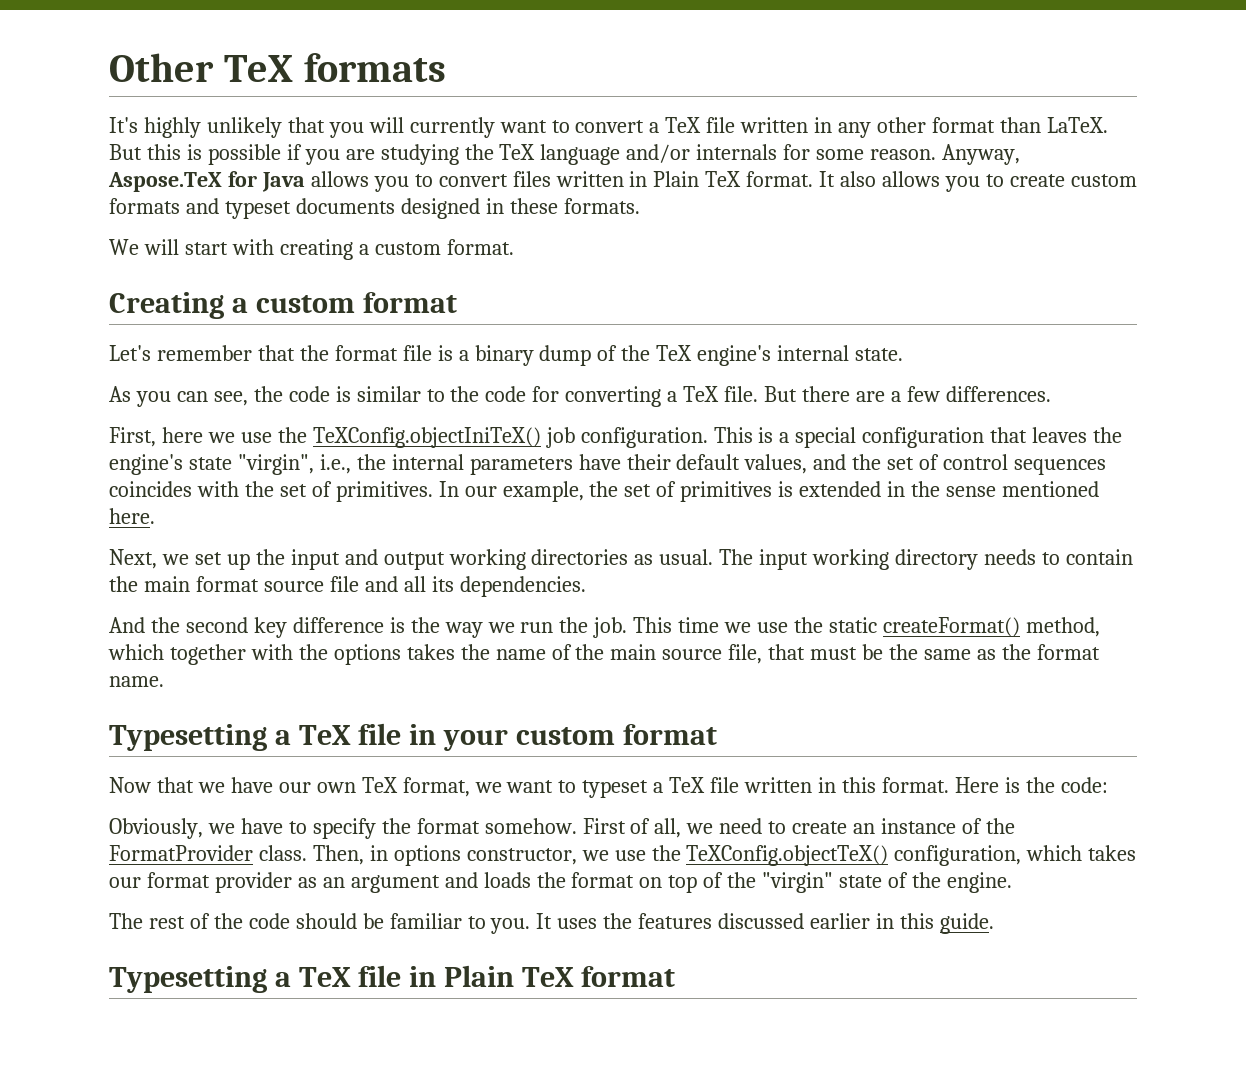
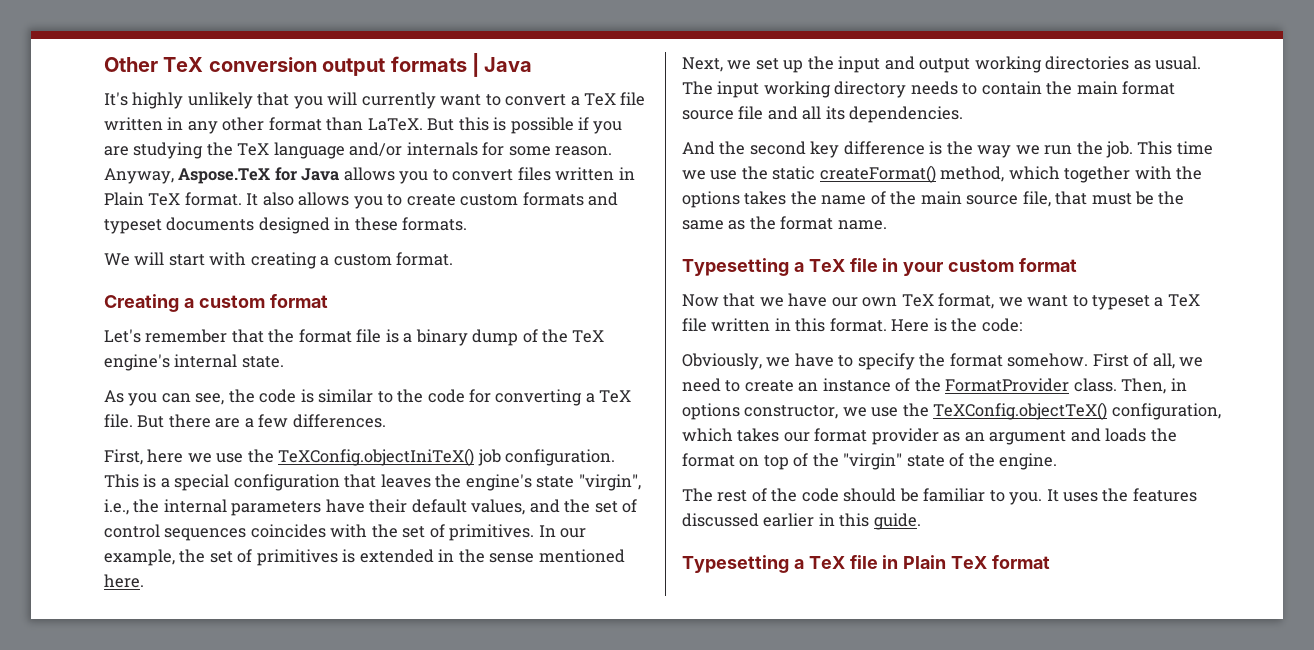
- Other TeX formats
+ Other TeX conversion output formats | Java

